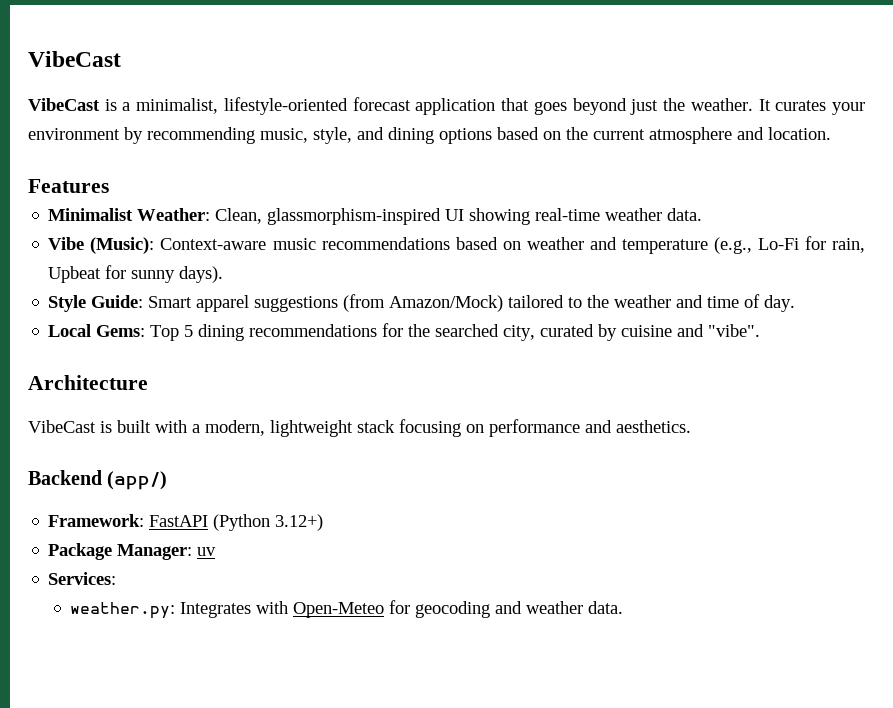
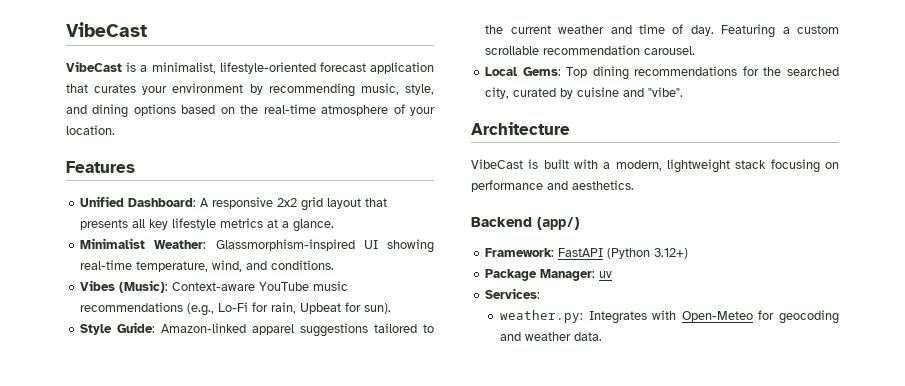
- VibeCast is a minimalist, lifestyle-oriented forecast application that goes beyond just the weather. It curates your environment by recommending music, style, and dining options based on the current atmosphere and location.
+ VibeCast is a minimalist, lifestyle-oriented forecast application that curates your environment by recommending music, style, and dining options based on the real-time atmosphere of your location.
  Features
+ Unified Dashboard: A responsive 2x2 grid layout that presents all key lifestyle metrics at a glance.
- Minimalist Weather: Clean, glassmorphism-inspired UI showing real-time weather data.
- Vibe (Music): Context-aware music recommendations based on weather and temperature (e.g., Lo-Fi for rain, Upbeat for sunny days).
+ Minimalist Weather: Glassmorphism-inspired UI showing real-time temperature, wind, and conditions.
+ Vibes (Music): Context-aware YouTube music recommendations (e.g., Lo-Fi for rain, Upbeat for sun).
- Style Guide: Smart apparel suggestions (from Amazon/Mock) tailored to the weather and time of day.
+ Style Guide: Amazon-linked apparel suggestions tailored to the current weather and time of day. Featuring a custom scrollable recommendation carousel.
- Local Gems: Top 5 dining recommendations for the searched city, curated by cuisine and "vibe".
+ Local Gems: Top dining recommendations for the searched city, curated by cuisine and "vibe".

